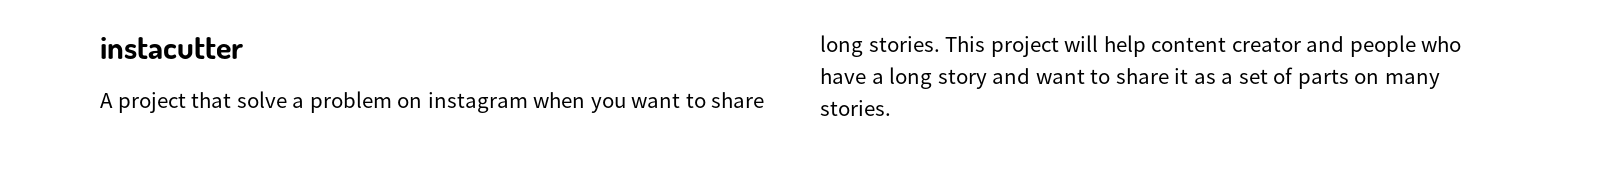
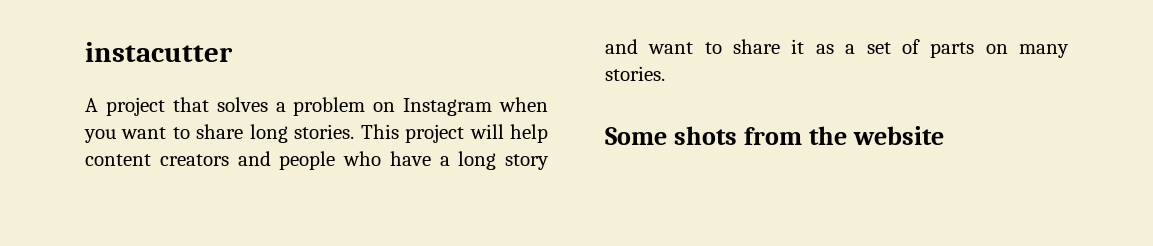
- A project that solve a problem on instagram when you want to share long stories.
+ A project that solves a problem on Instagram when you want to share long stories.
- This project will help content creator and people who have a long story and want to share it as a set of parts on many stories.
+ This project will help content creators and people who have a long story and want to share it as a set of parts on many stories.
+ Some shots from the website

